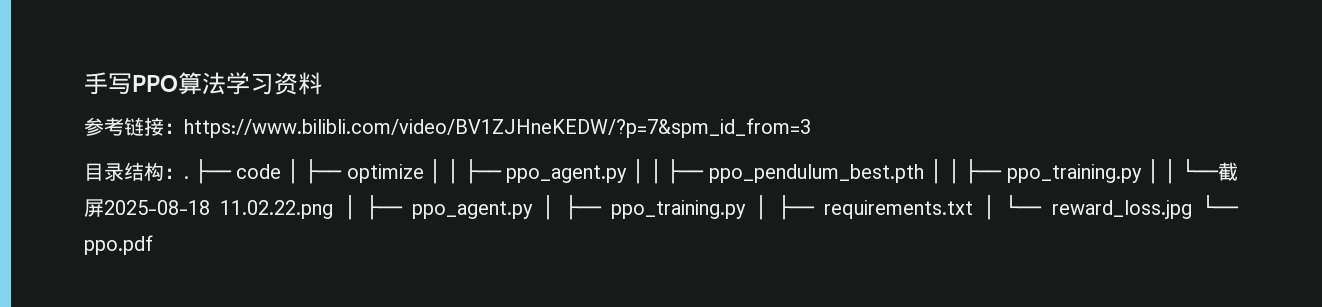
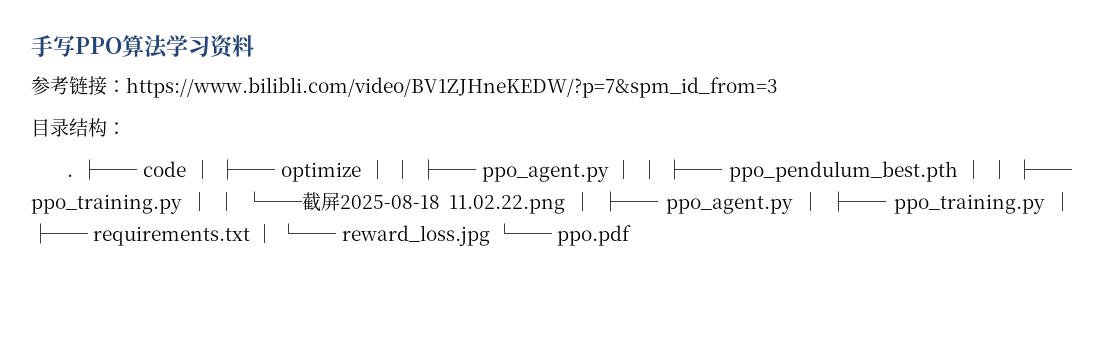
- 目录结构：.
+ 目录结构：
+ .

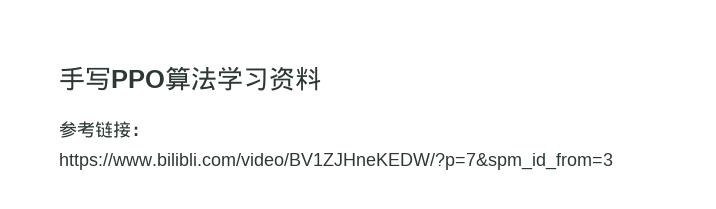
- 目录结构：
- . ├── code │ ├── optimize │ │ ├── ppo_agent.py │ │ ├── ppo_pendulum_best.pth │ │ ├── ppo_training.py │ │ └──截屏2025-08-18 11.02.22.png │ ├── ppo_agent.py │ ├── ppo_training.py │ ├── requirements.txt │ └── reward_loss.jpg └── ppo.pdf

